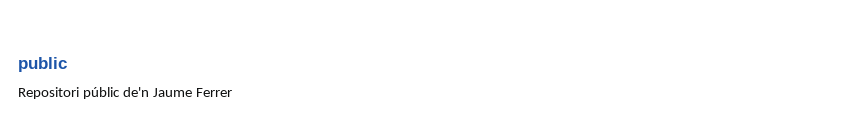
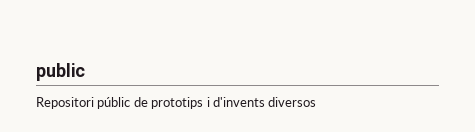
- Repositori públic de'n Jaume Ferrer
+ Repositori públic de prototips i d'invents diversos

